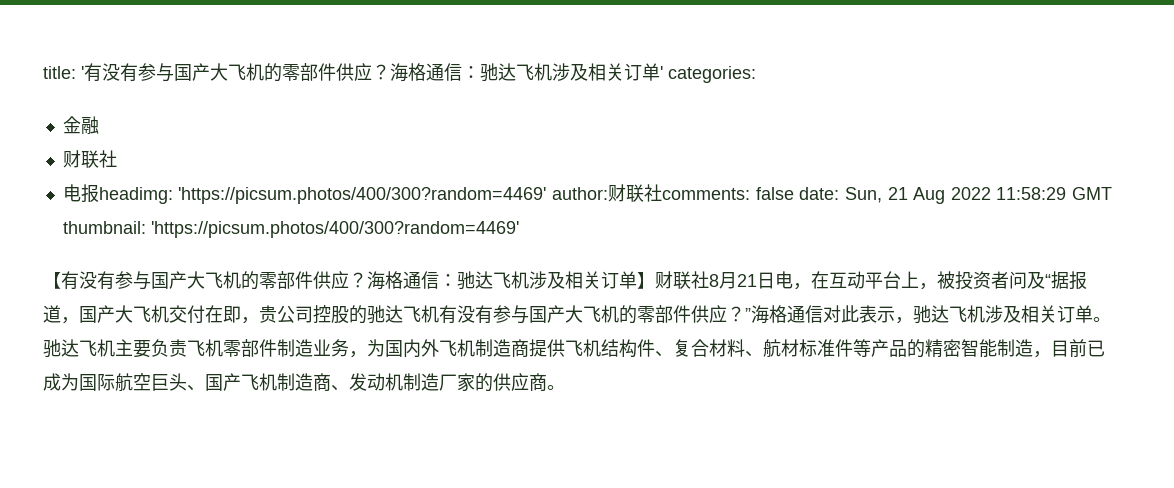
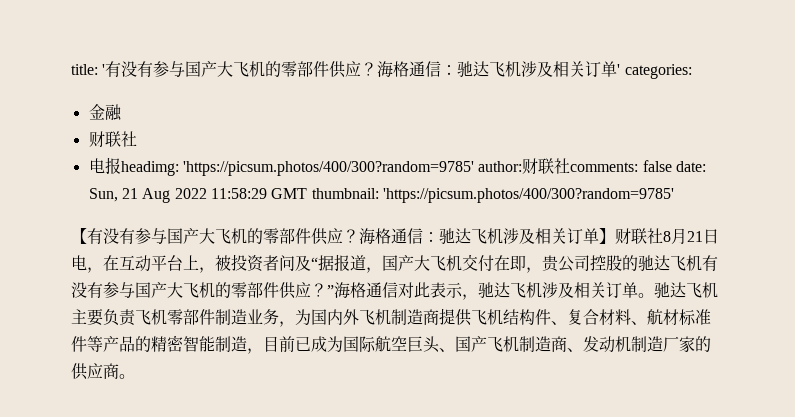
- 电报headimg: 'https://picsum.photos/400/300?random=4469' author:财联社comments: false date: Sun, 21 Aug 2022 11:58:29 GMT thumbnail: 'https://picsum.photos/400/300?random=4469'
+ 电报headimg: 'https://picsum.photos/400/300?random=9785' author:财联社comments: false date: Sun, 21 Aug 2022 11:58:29 GMT thumbnail: 'https://picsum.photos/400/300?random=9785'

